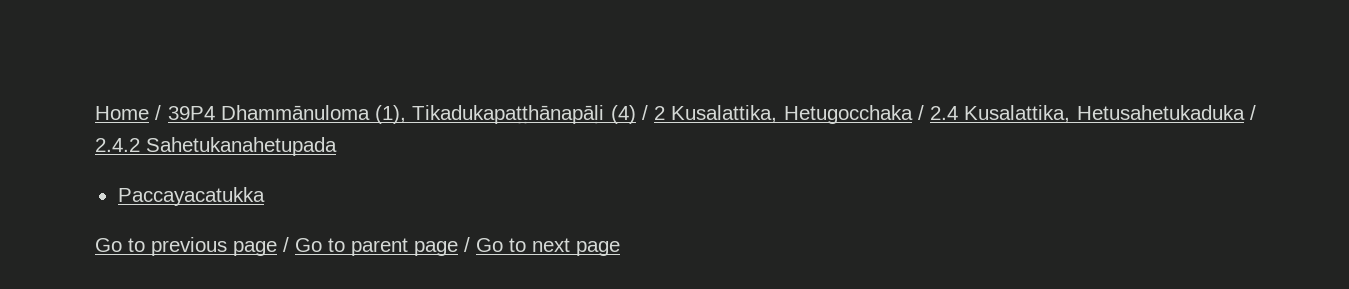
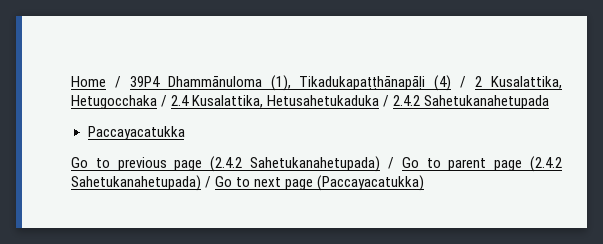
- Go to previous page / Go to parent page / Go to next page
+ Go to previous page (2.4.2 Sahetukanahetupada) / Go to parent page (2.4.2 Sahetukanahetupada) / Go to next page (Paccayacatukka)

